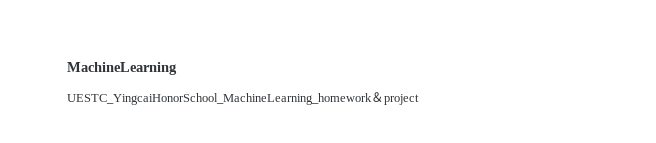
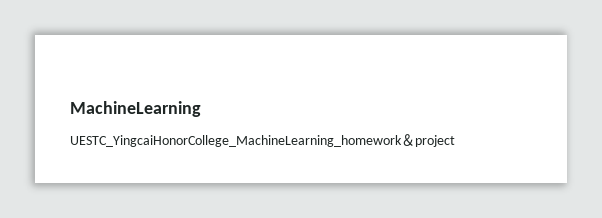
- UESTC_YingcaiHonorSchool_MachineLearning_homework＆project
+ UESTC_YingcaiHonorCollege_MachineLearning_homework＆project

